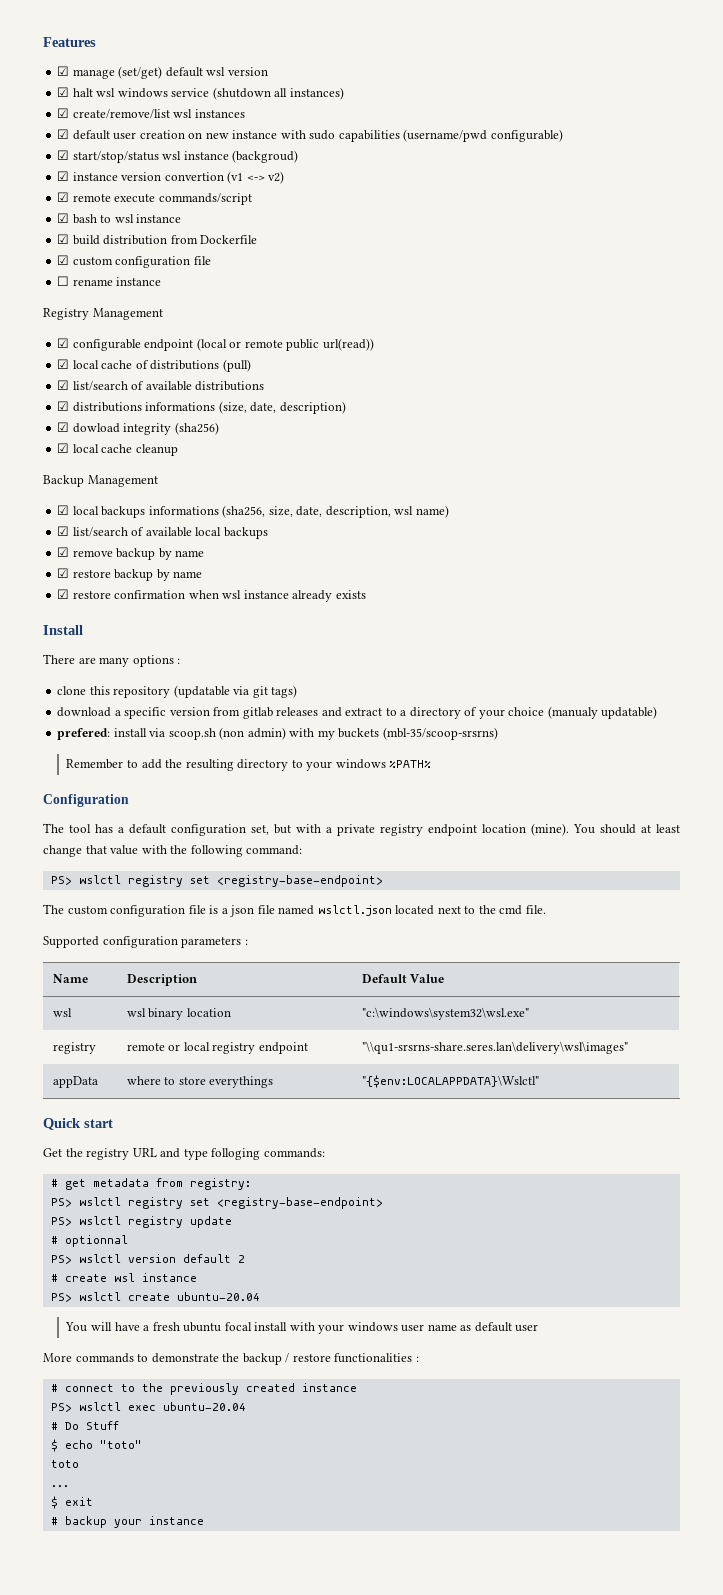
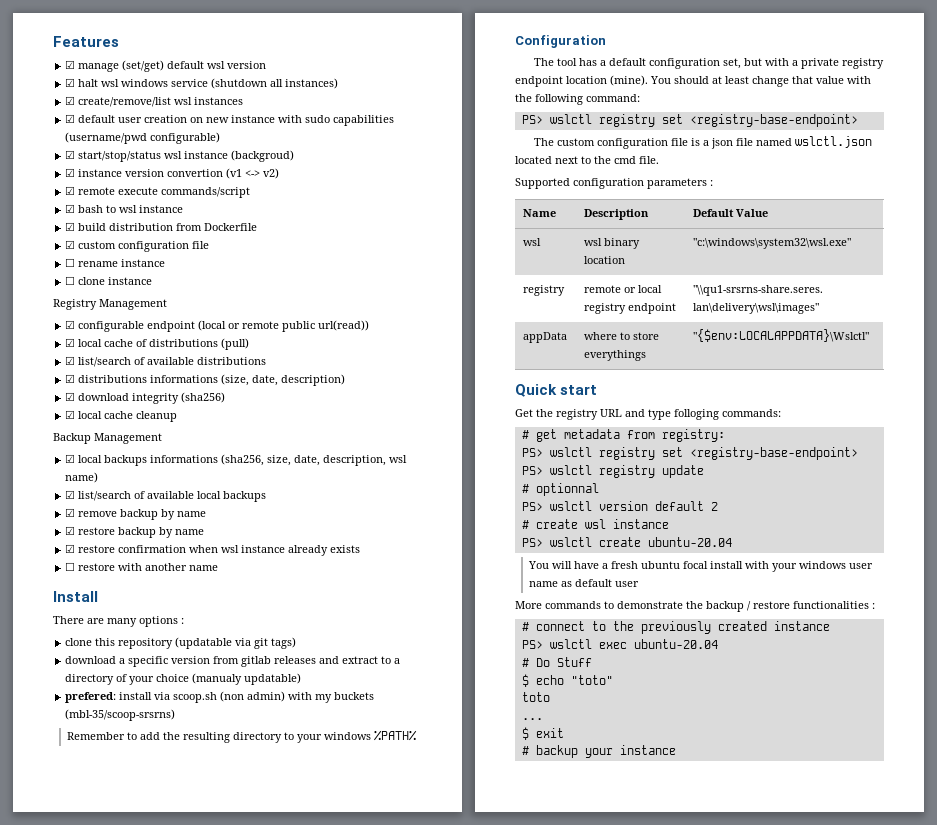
+ ☐ clone instance
- ☑ dowload integrity (sha256)
+ ☑ download integrity (sha256)
+ ☐ restore with another name

